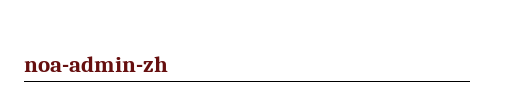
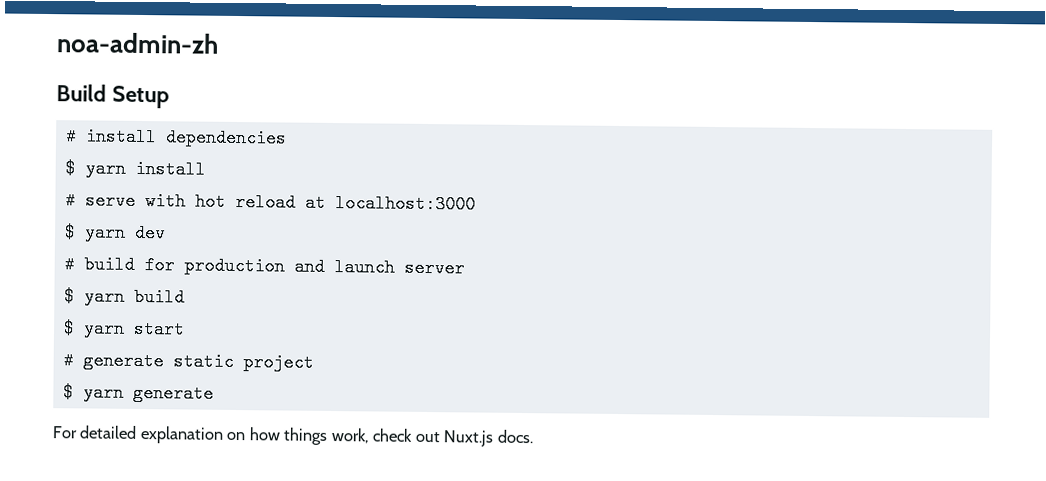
+ Build Setup
+ # install dependencies
+ $ yarn install
+ # serve with hot reload at localhost:3000
+ $ yarn dev
+ # build for production and launch server
+ $ yarn build
+ $ yarn start
+ # generate static project
+ $ yarn generate
+ For detailed explanation on how things work, check out Nuxt.js docs.

